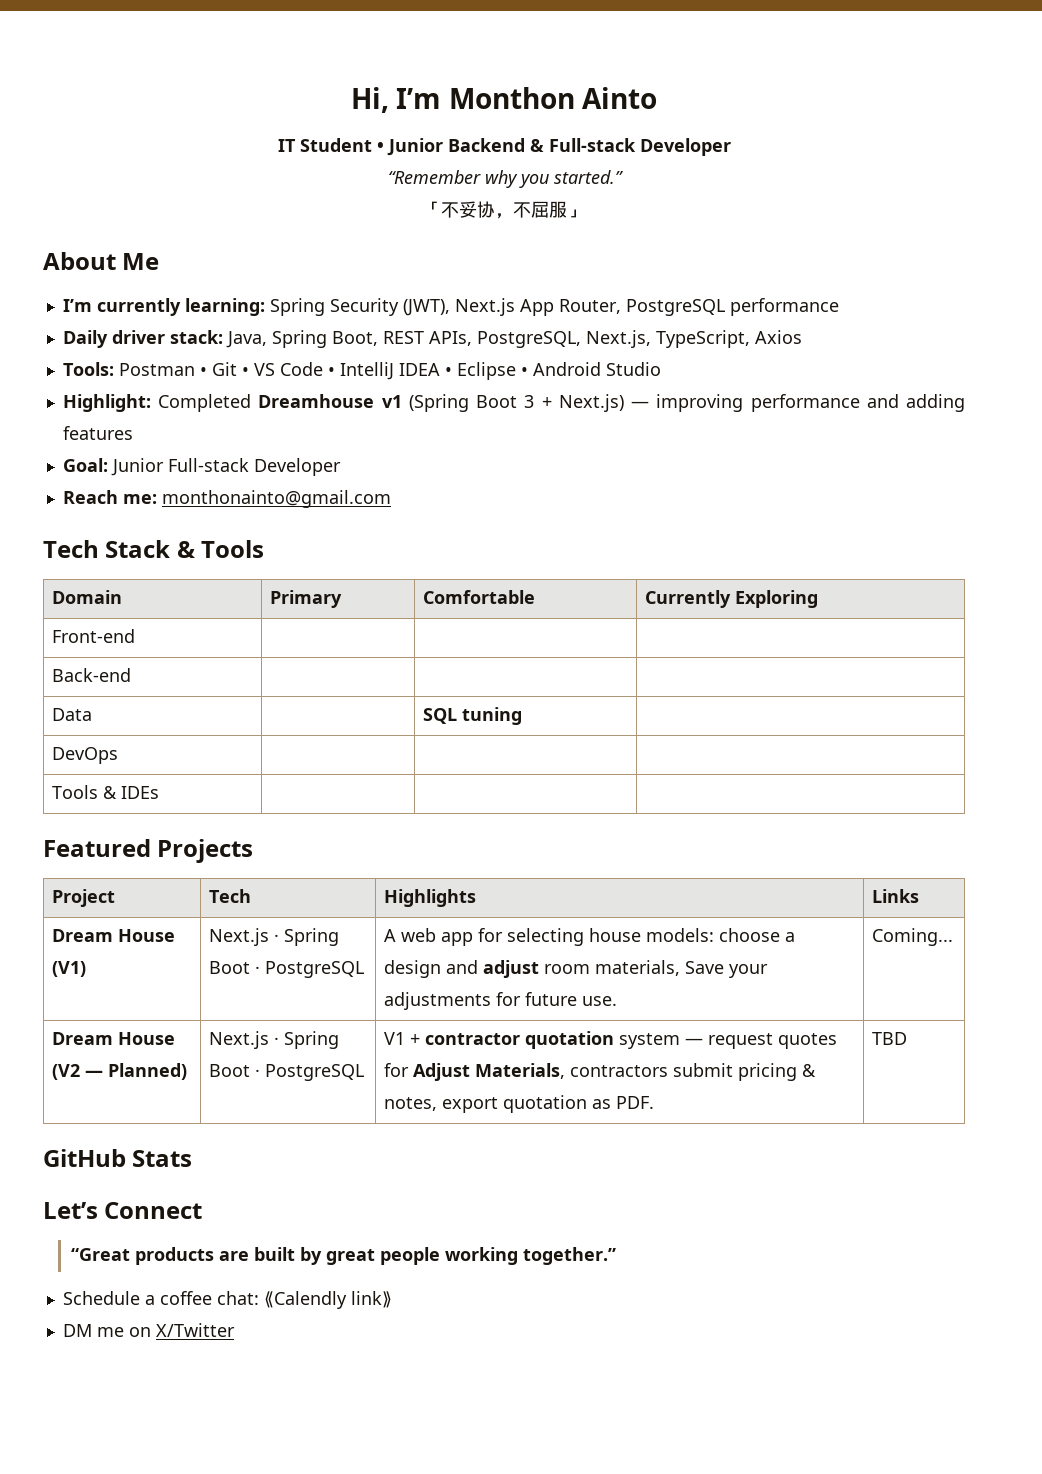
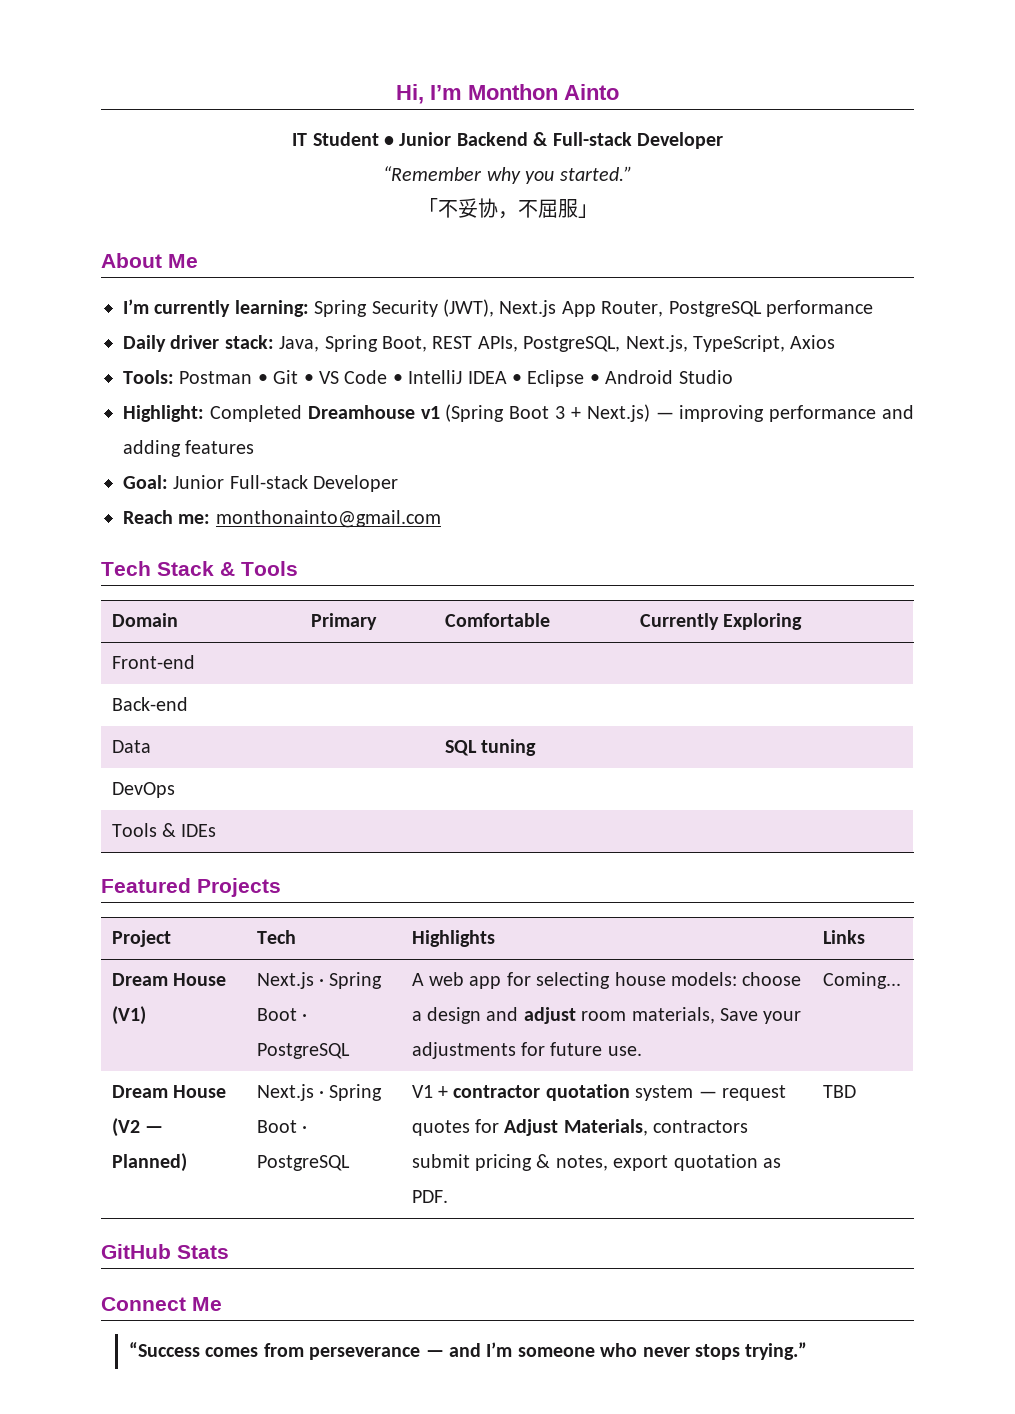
- Let’s Connect
- “Great products are built by great people working together.”
- Schedule a coffee chat: ⟪Calendly link⟫
- DM me on X/Twitter
+ Connect Me
+ “Success comes from perseverance — and I’m someone who never stops trying.”

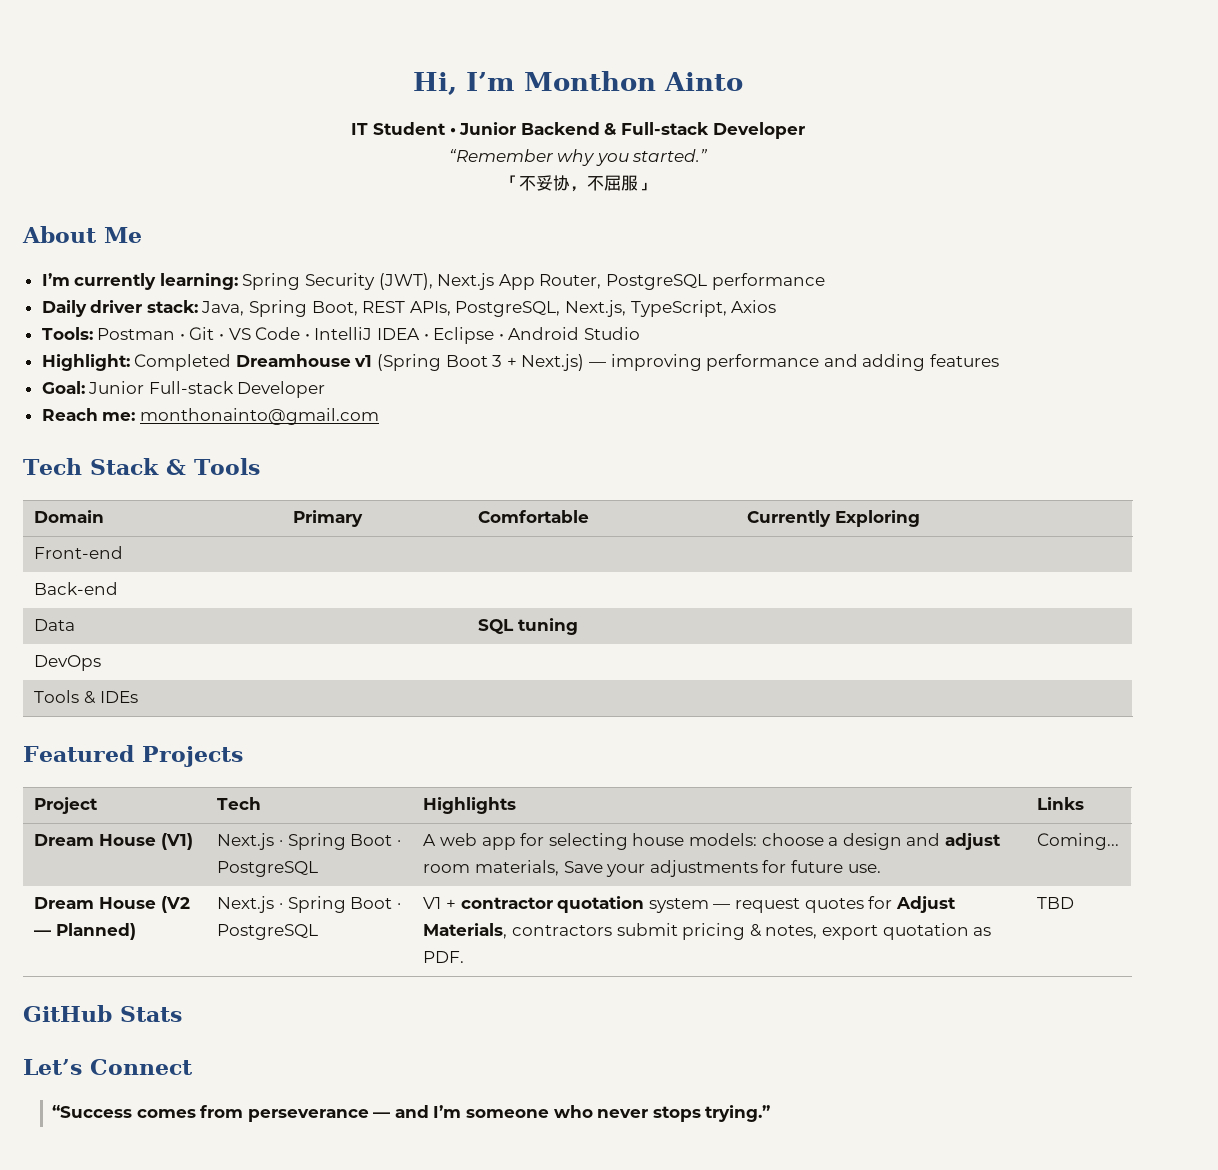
- Connect Me
+ Let’s Connect

